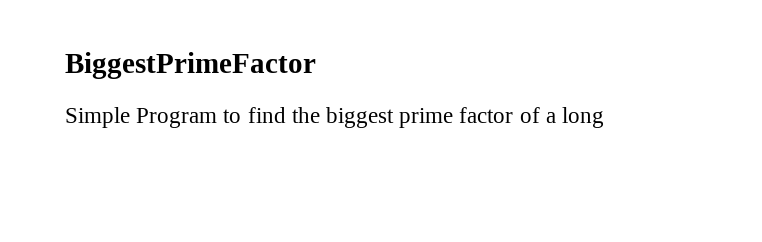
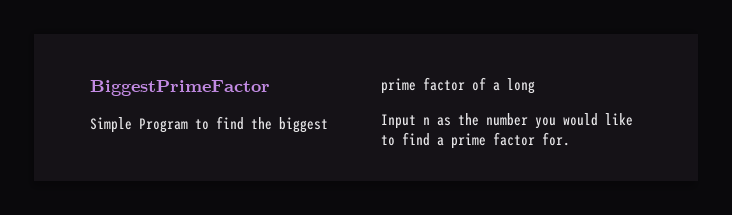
+ Input n as the number you would like to find a prime factor for.

